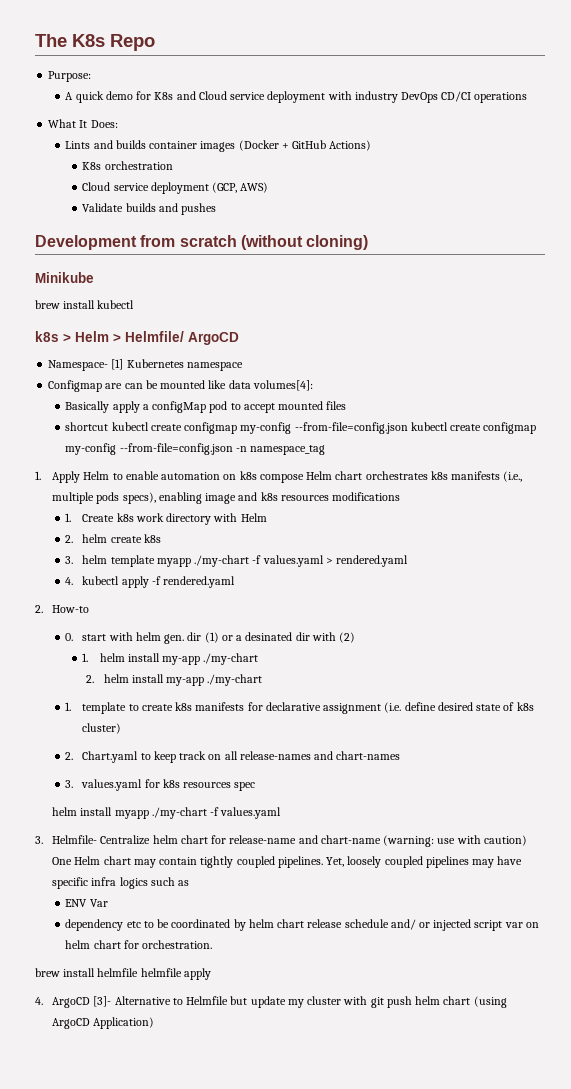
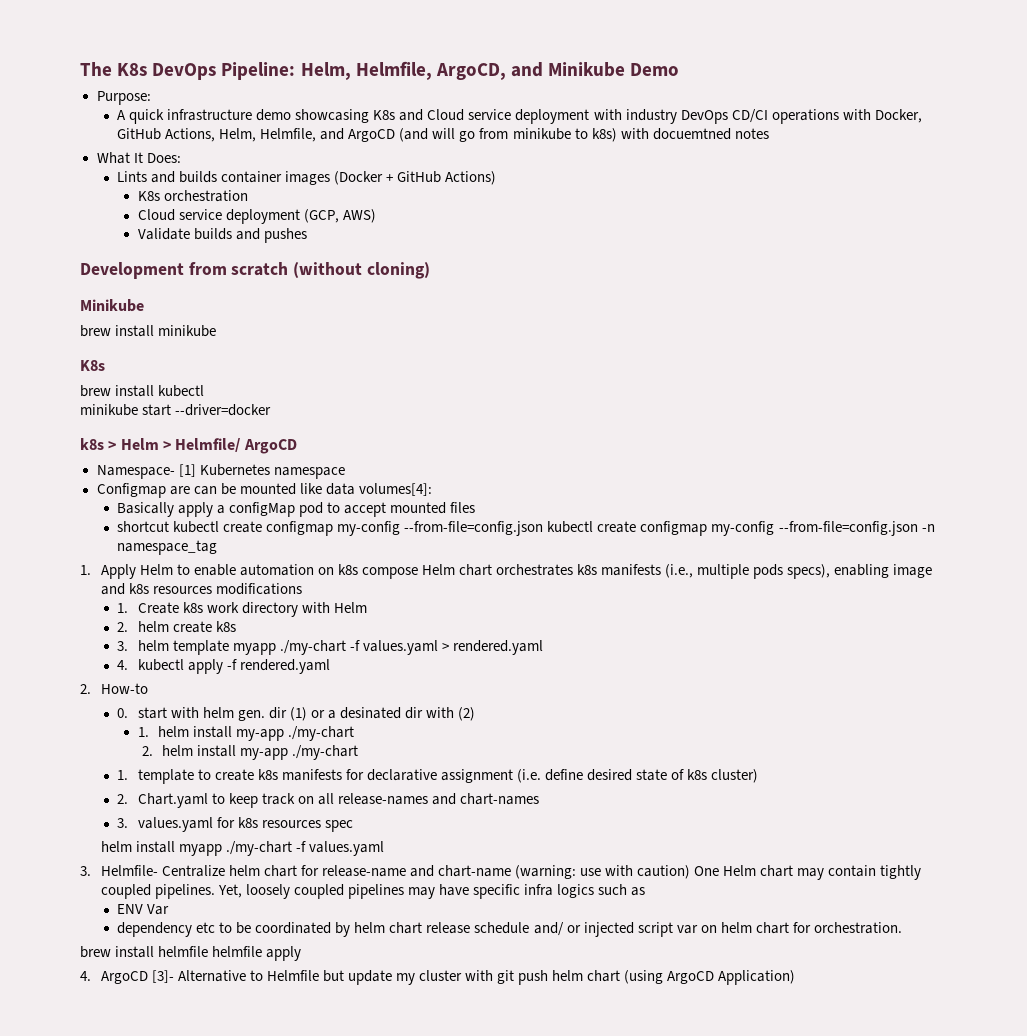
- The K8s Repo
+ The K8s DevOps Pipeline: Helm, Helmfile, ArgoCD, and Minikube Demo
- A quick demo for K8s and Cloud service deployment with industry DevOps CD/CI operations
+ A quick infrastructure demo showcasing K8s and Cloud service deployment with industry DevOps CD/CI operations with Docker, GitHub Actions, Helm, Helmfile, and ArgoCD (and will go from minikube to k8s) with docuemtned notes
+ brew install minikube
+ K8s
+ minikube start --driver=docker

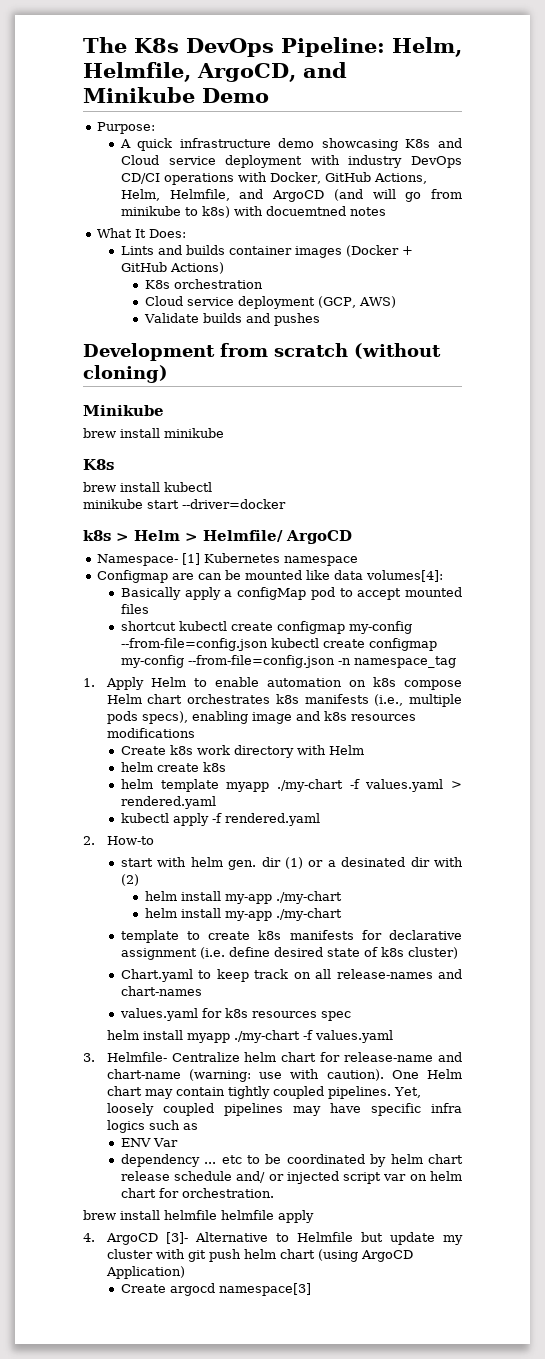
- 1. Create k8s work directory with Helm
+ Create k8s work directory with Helm
- 2. helm create k8s
+ helm create k8s
- 3. helm template myapp ./my-chart -f values.yaml > rendered.yaml
+ helm template myapp ./my-chart -f values.yaml > rendered.yaml
- 4. kubectl apply -f rendered.yaml
+ kubectl apply -f rendered.yaml
- 0. start with helm gen. dir (1) or a desinated dir with (2)
- 1. helm install my-app ./my-chart
- 2. helm install my-app ./my-chart
- 1. template to create k8s manifests for declarative assignment (i.e. define desired state of k8s cluster)
+ start with helm gen. dir (1) or a desinated dir with (2)
+ helm install my-app ./my-chart
+ helm install my-app ./my-chart
+ template to create k8s manifests for declarative assignment (i.e. define desired state of k8s cluster)
- 2. Chart.yaml to keep track on all release-names and chart-names
+ Chart.yaml to keep track on all release-names and chart-names
- 3. values.yaml for k8s resources spec
+ values.yaml for k8s resources spec
- 3. Helmfile- Centralize helm chart for release-name and chart-name (warning: use with caution) One Helm chart may contain tightly coupled pipelines.
+ 3. Helmfile- Centralize helm chart for release-name and chart-name (warning: use with caution). One Helm chart may contain tightly coupled pipelines.
- dependency etc to be coordinated by helm chart release schedule and/ or injected script var on helm chart for orchestration.
+ dependency ... etc to be coordinated by helm chart release schedule and/ or injected script var on helm chart for orchestration.
+ Create argocd namespace[3]

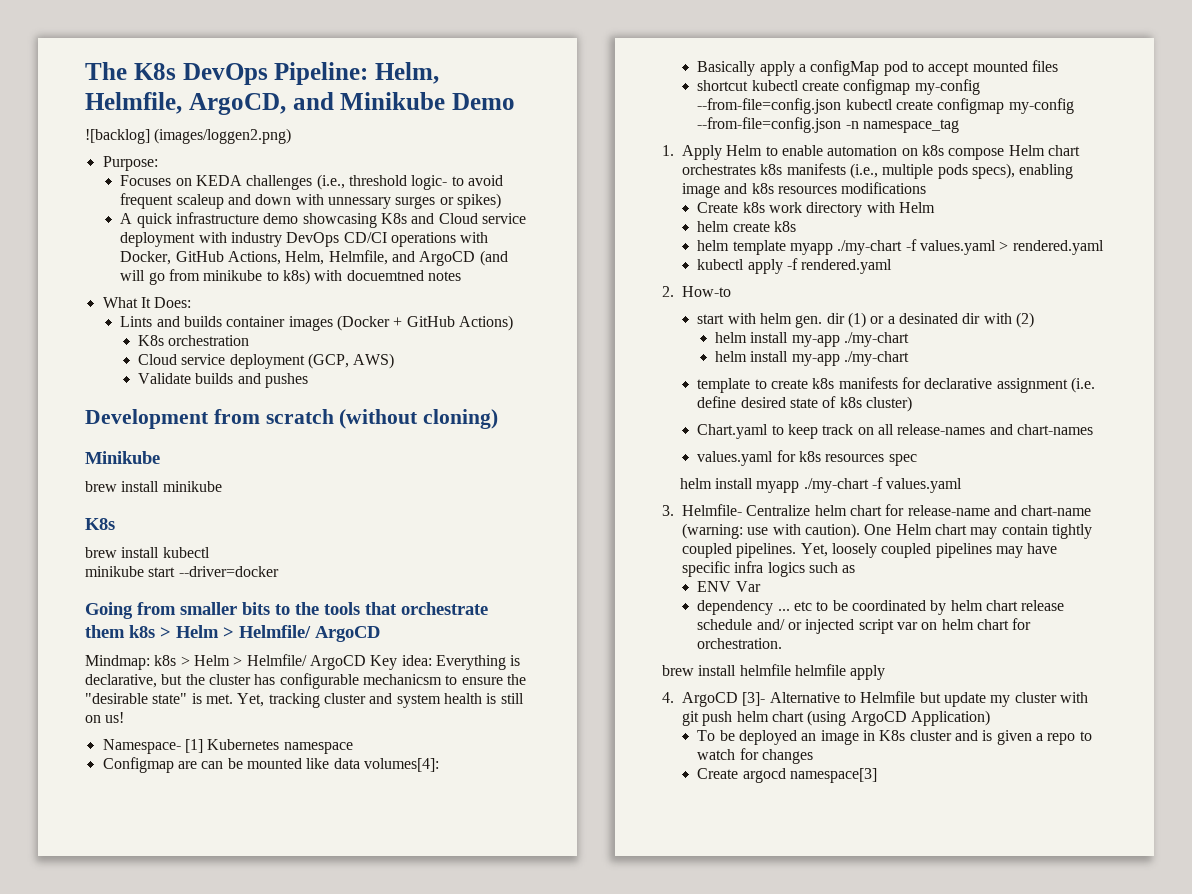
+ ![backlog] (images/loggen2.png)
+ Focuses on KEDA challenges (i.e., threshold logic- to avoid frequent scaleup and down with unnessary surges or spikes)
- k8s > Helm > Helmfile/ ArgoCD
+ Going from smaller bits to the tools that orchestrate them k8s > Helm > Helmfile/ ArgoCD
+ Mindmap: k8s > Helm > Helmfile/ ArgoCD Key idea: Everything is declarative, but the cluster has configurable mechanicsm to ensure the "desirable state" is met. Yet, tracking cluster and system health is still on us!
+ To be deployed an image in K8s cluster and is given a repo to watch for changes

